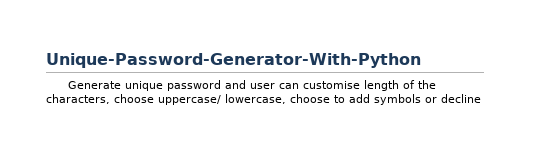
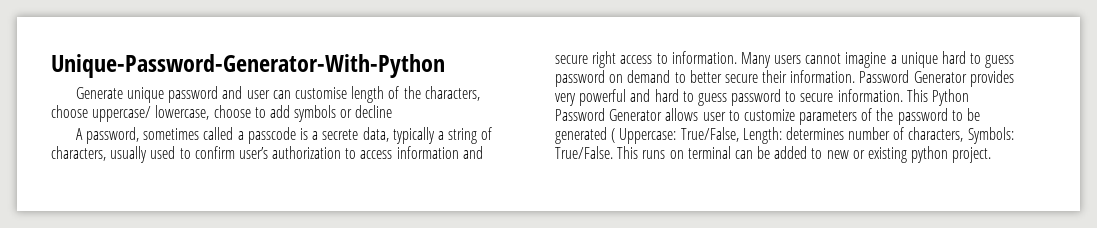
+ A password, sometimes called a passcode is a secrete data, typically a string of characters, usually used to confirm user’s authorization to access information and secure right access to information. Many users cannot imagine a unique hard to guess password on demand to better secure their information. Password Generator provides very powerful and hard to guess password to secure information. This Python Password Generator allows user to customize parameters of the password to be generated ( Uppercase: True/False, Length: determines number of characters, Symbols: True/False. This runs on terminal can be added to new or existing python project.

